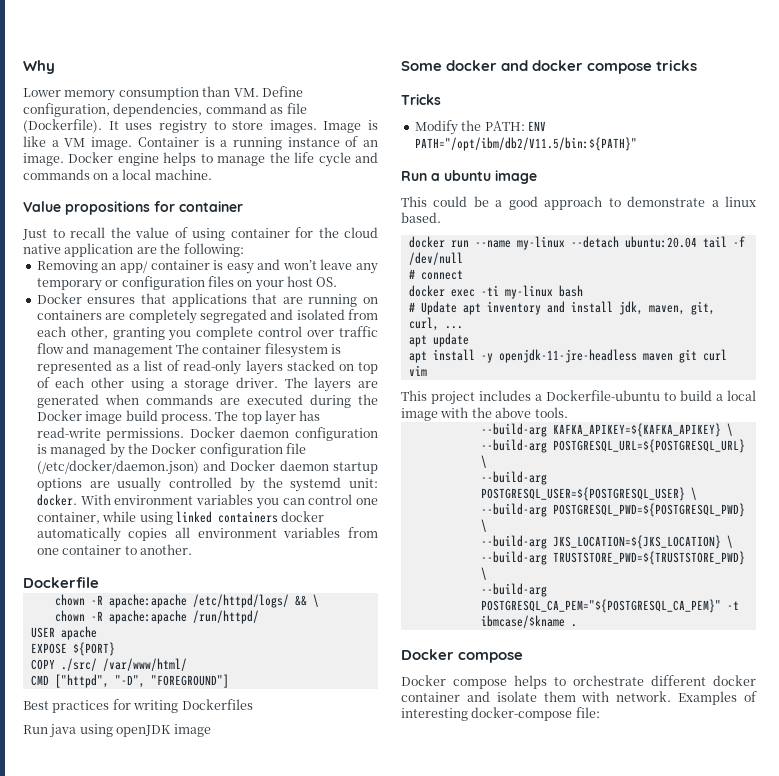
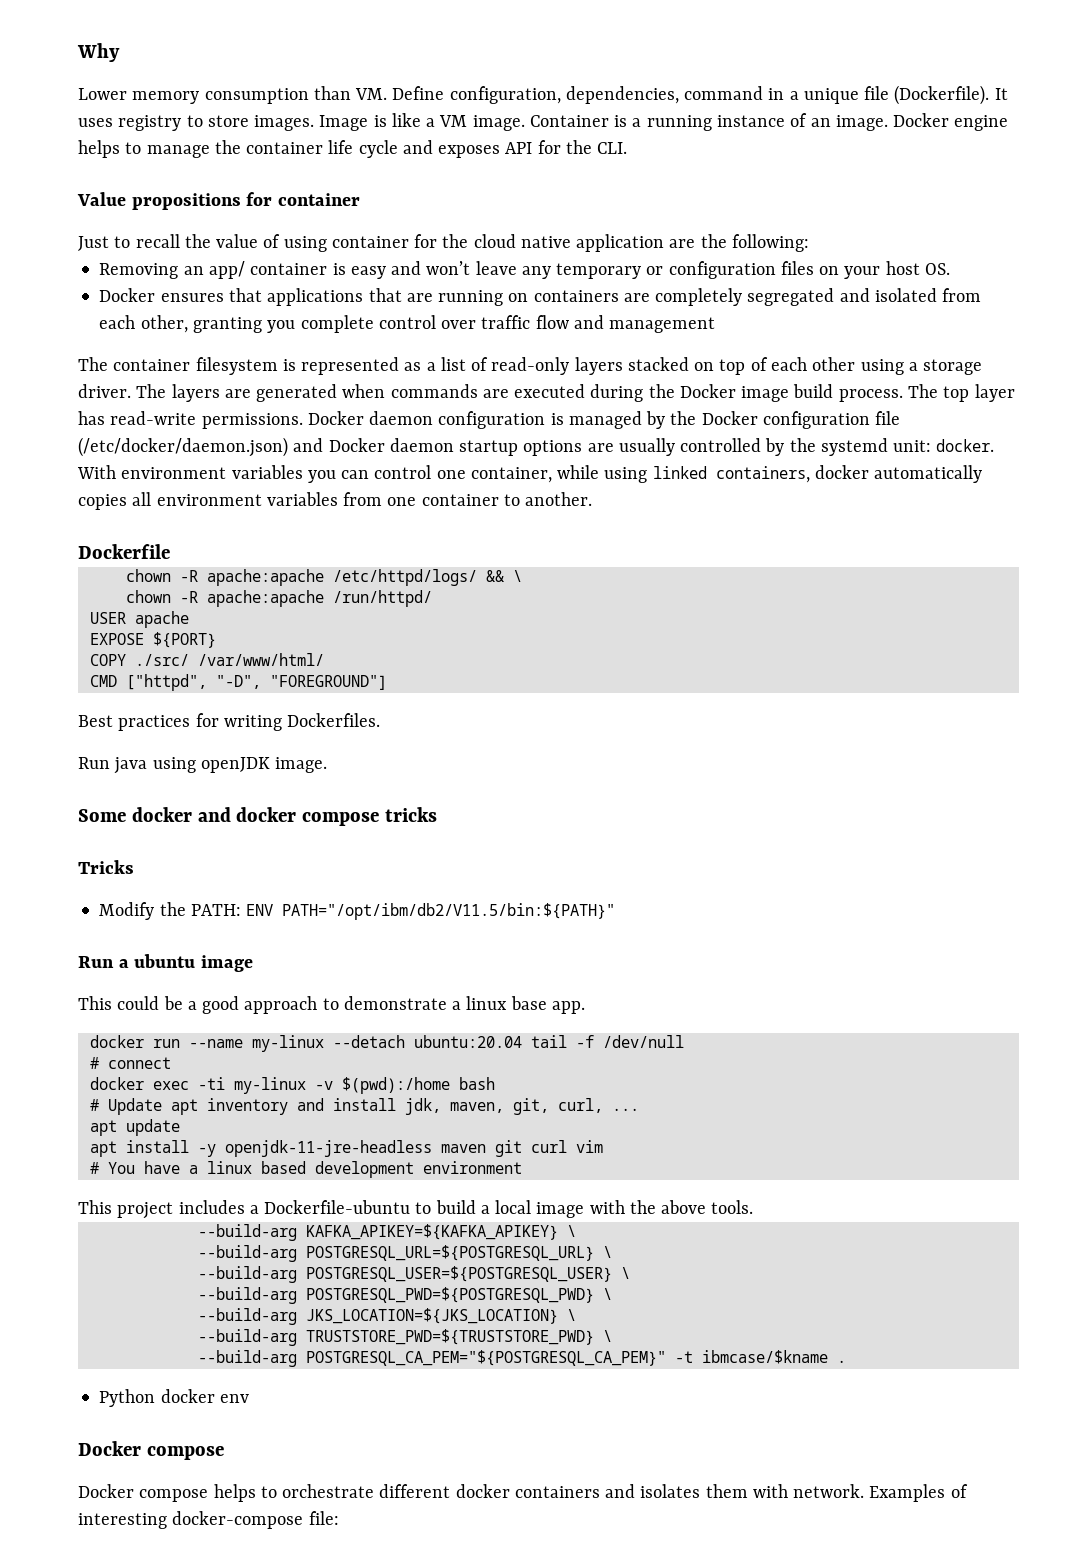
- Lower memory consumption than VM. Define configuration, dependencies, command as file (Dockerfile).
+ Lower memory consumption than VM. Define configuration, dependencies, command in a unique file (Dockerfile).
- Docker engine helps to manage the life cycle and commands on a local machine.
+ Docker engine helps to manage the container life cycle and exposes API for the CLI.
- Docker ensures that applications that are running on containers are completely segregated and isolated from each other, granting you complete control over traffic flow and management The container filesystem is represented as a list of read-only layers stacked on top of each other using a storage driver.
+ Docker ensures that applications that are running on containers are completely segregated and isolated from each other, granting you complete control over traffic flow and management
+ The container filesystem is represented as a list of read-only layers stacked on top of each other using a storage driver.
- With environment variables you can control one container, while using linked containers docker automatically copies all environment variables from one container to another.
+ With environment variables you can control one container, while using linked containers, docker automatically copies all environment variables from one container to another.
- Best practices for writing Dockerfiles
+ Best practices for writing Dockerfiles.
- Run java using openJDK image
+ Run java using openJDK image.
- This could be a good approach to demonstrate a linux based.
+ This could be a good approach to demonstrate a linux base app.
- docker exec -ti my-linux bash
+ docker exec -ti my-linux -v $(pwd):/home bash
+ # You have a linux based development environment
+ Python docker env
- Docker compose helps to orchestrate different docker container and isolate them with network.
+ Docker compose helps to orchestrate different docker containers and isolates them with network.

